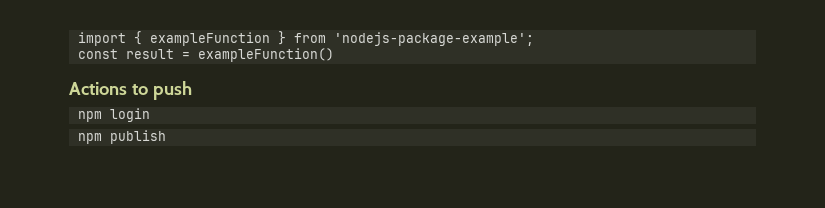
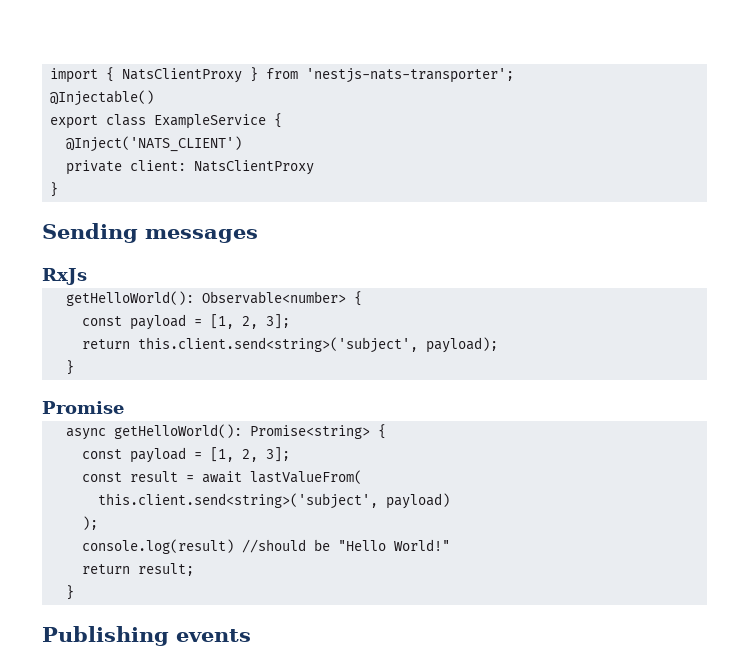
- import { exampleFunction } from 'nodejs-package-example';
- const result = exampleFunction()
- Actions to push
- npm login
- npm publish
+ import { NatsClientProxy } from 'nestjs-nats-transporter';
+ @Injectable()
+ export class ExampleService {
+ @Inject('NATS_CLIENT')
+ private client: NatsClientProxy
+ }
+ Sending messages
+ RxJs
+ getHelloWorld(): Observable<number> {
+ const payload = [1, 2, 3];
+ return this.client.send<string>('subject', payload);
+ }
+ Promise
+ async getHelloWorld(): Promise<string> {
+ const payload = [1, 2, 3];
+ const result = await lastValueFrom(
+ this.client.send<string>('subject', payload)
+ );
+ console.log(result) //should be "Hello World!"
+ return result;
+ }
+ Publishing events

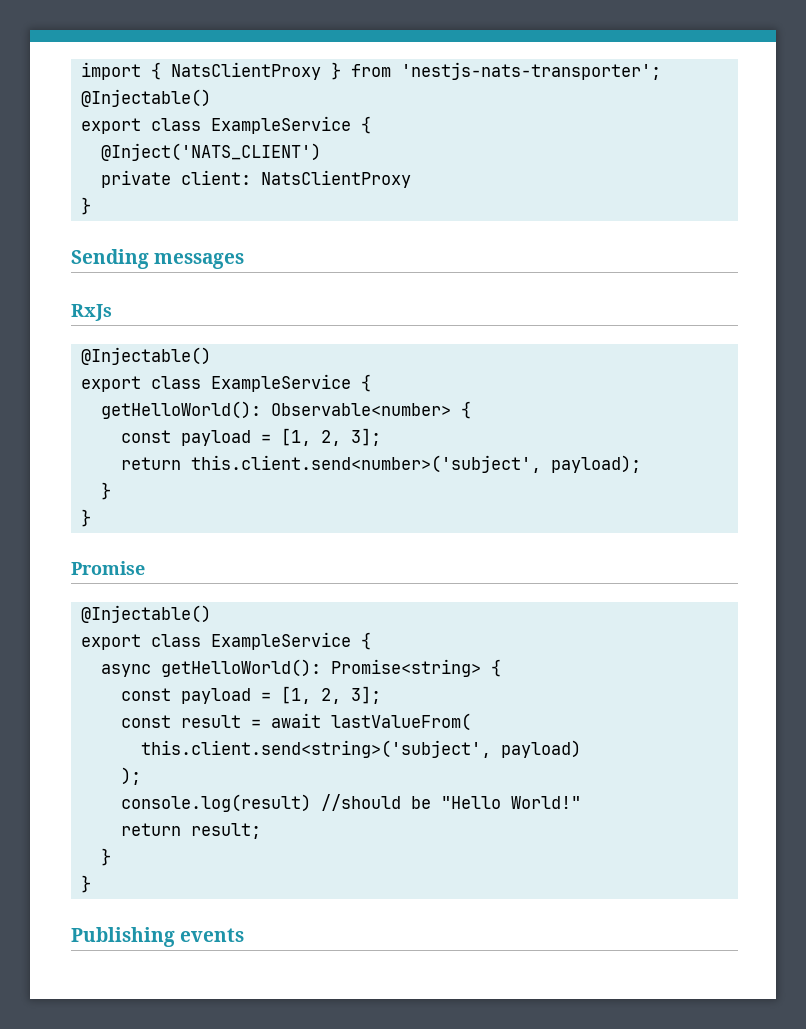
  RxJs
+ @Injectable()
+ export class ExampleService {
- return this.client.send<string>('subject', payload);
+ return this.client.send<number>('subject', payload);
+ }
  Promise
+ @Injectable()
+ export class ExampleService {
  return result;
+ }

